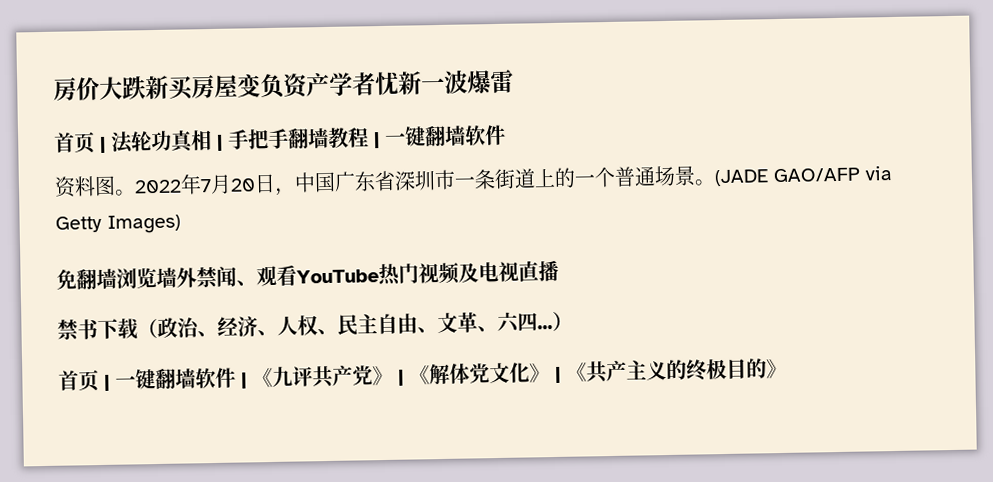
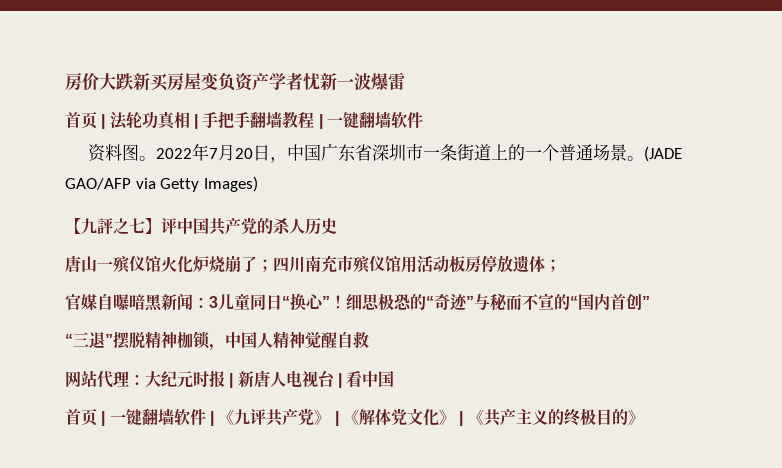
- 免翻墙浏览墙外禁闻、观看YouTube热门视频及电视直播
- 禁书下载（政治、经济、人权、民主自由、文革、六四...）
+ 【九評之七】评中国共产党的杀人历史
+ 唐山一殡仪馆火化炉烧崩了；四川南充市殡仪馆用活动板房停放遗体；
+ 官媒自曝暗黑新闻：3儿童同日“换心”！细思极恐的“奇迹”与秘而不宣的“国内首创”
+ “三退”摆脱精神枷锁，中国人精神觉醒自救
+ 网站代理：大纪元时报 | 新唐人电视台 | 看中国

